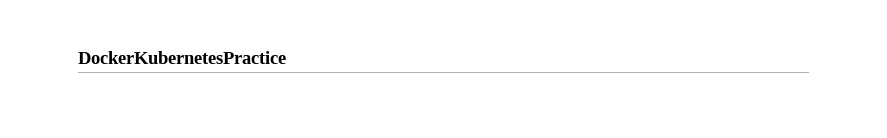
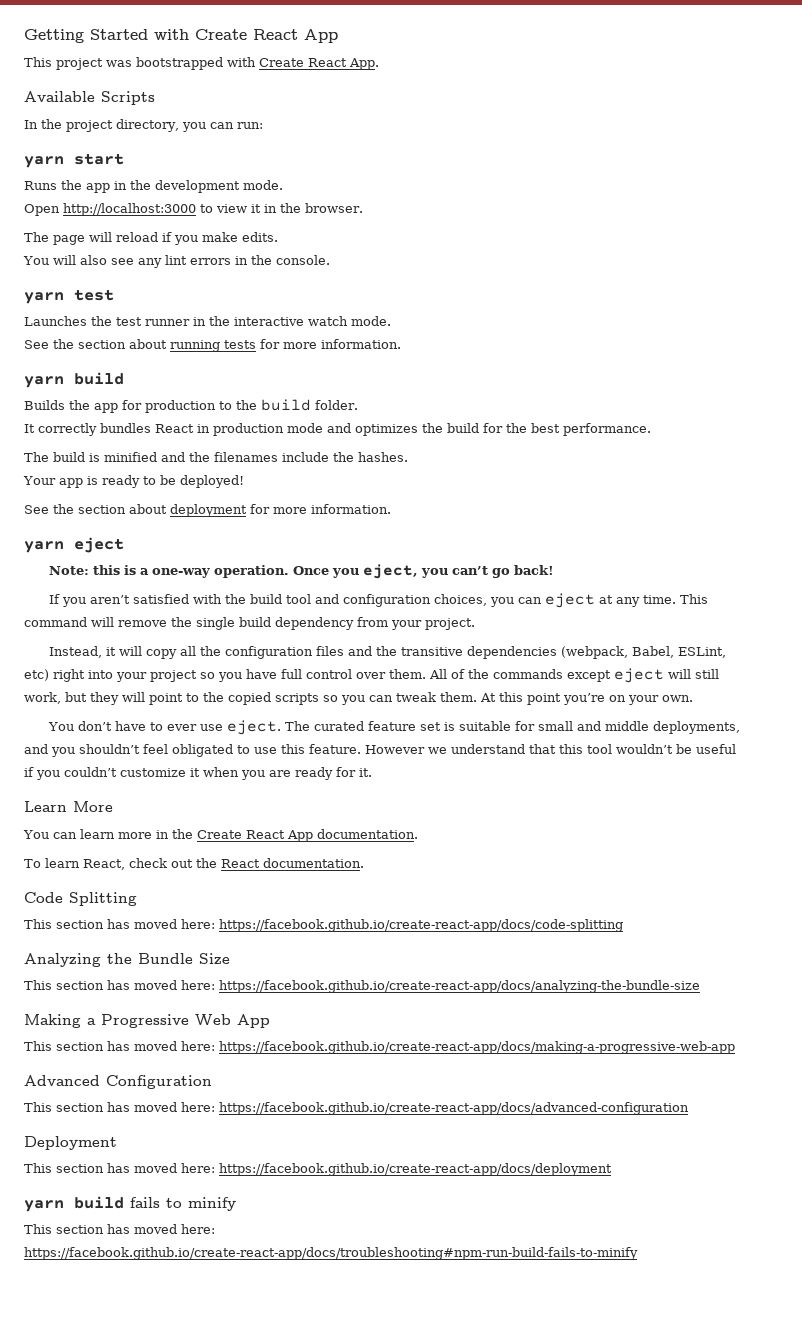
- DockerKubernetesPractice
+ Getting Started with Create React App
+ This project was bootstrapped with Create React App.
+ Available Scripts
+ In the project directory, you can run:
+ yarn start
+ Runs the app in the development mode.
+ Open http://localhost:3000 to view it in the browser.
+ The page will reload if you make edits.
+ You will also see any lint errors in the console.
+ yarn test
+ Launches the test runner in the interactive watch mode.
+ See the section about running tests for more information.
+ yarn build
+ Builds the app for production to the build folder.
+ It correctly bundles React in production mode and optimizes the build for the best performance.
+ The build is minified and the filenames include the hashes.
+ Your app is ready to be deployed!
+ See the section about deployment for more information.
+ yarn eject
+ Note: this is a one-way operation. Once you eject, you can’t go back!
+ If you aren’t satisfied with the build tool and configuration choices, you can eject at any time. This command will remove the single build dependency from your project.
+ Instead, it will copy all the configuration files and the transitive dependencies (webpack, Babel, ESLint, etc) right into your project so you have full control over them. All of the commands except eject will still work, but they will point to the copied scripts so you can tweak them. At this point you’re on your own.
+ You don’t have to ever use eject. The curated feature set is suitable for small and middle deployments, and you shouldn’t feel obligated to use this feature. However we understand that this tool wouldn’t be useful if you couldn’t customize it when you are ready for it.
+ Learn More
+ You can learn more in the Create React App documentation.
+ To learn React, check out the React documentation.
+ Code Splitting
+ This section has moved here: https://facebook.github.io/create-react-app/docs/code-splitting
+ Analyzing the Bundle Size
+ This section has moved here: https://facebook.github.io/create-react-app/docs/analyzing-the-bundle-size
+ Making a Progressive Web App
+ This section has moved here: https://facebook.github.io/create-react-app/docs/making-a-progressive-web-app
+ Advanced Configuration
+ This section has moved here: https://facebook.github.io/create-react-app/docs/advanced-configuration
+ Deployment
+ This section has moved here: https://facebook.github.io/create-react-app/docs/deployment
+ yarn build fails to minify
+ This section has moved here: https://facebook.github.io/create-react-app/docs/troubleshooting#npm-run-build-fails-to-minify

